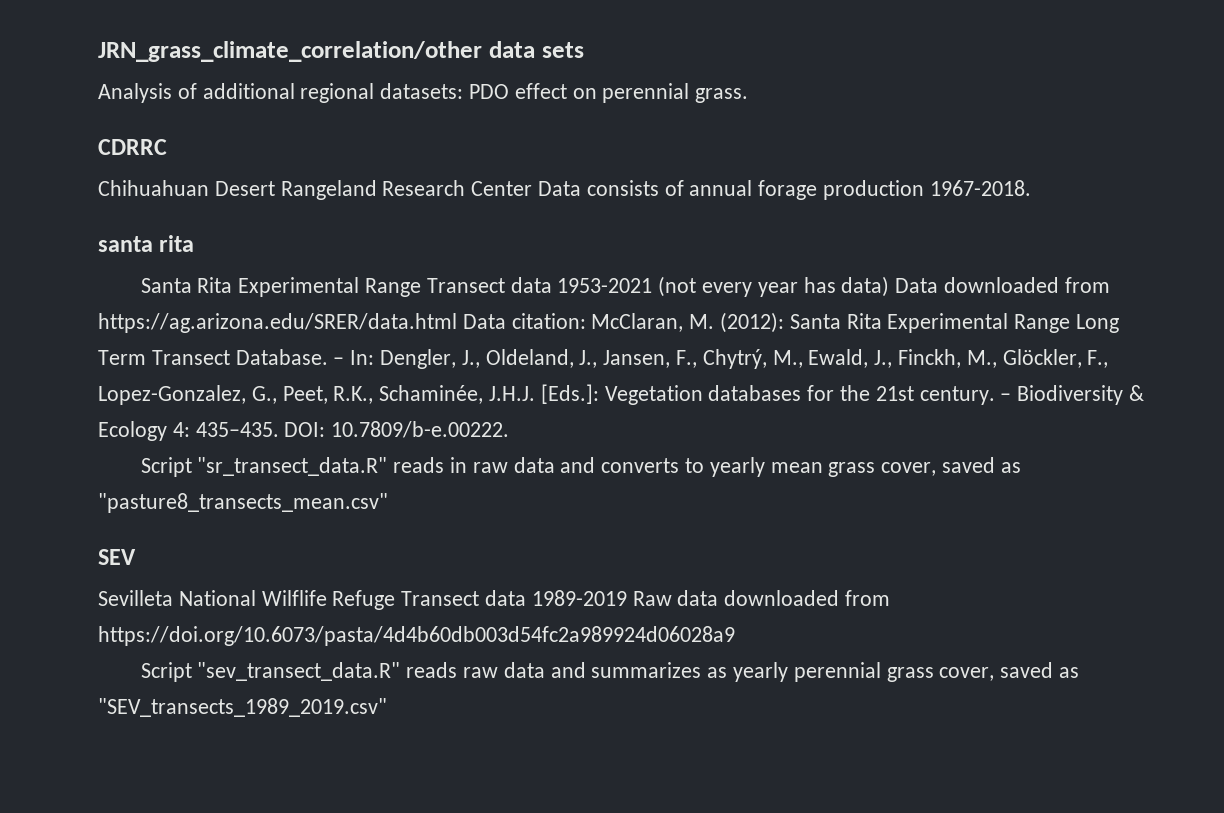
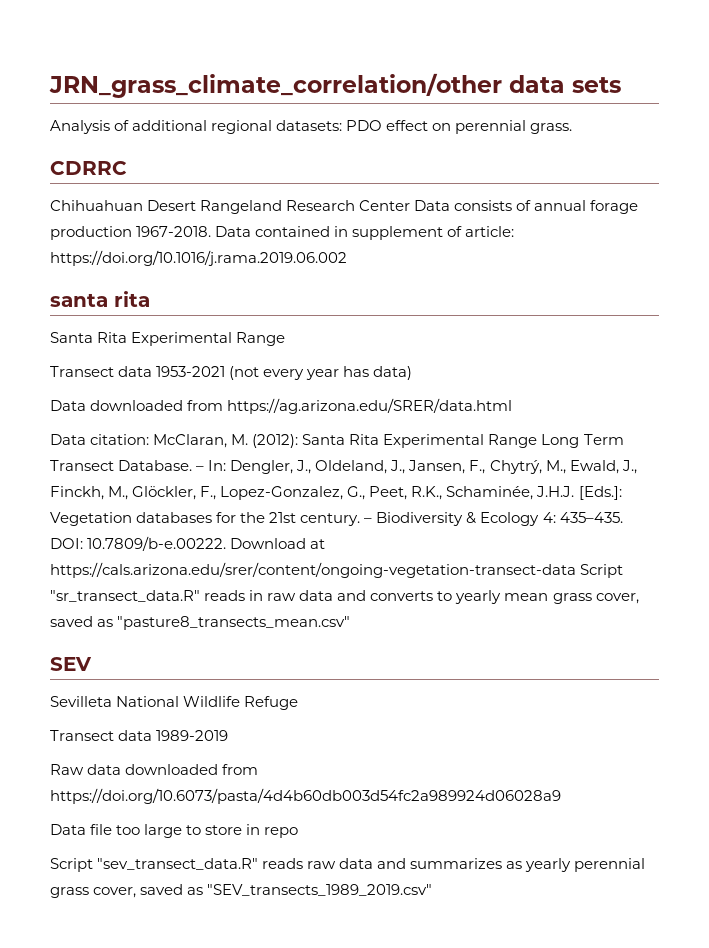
+ Data contained in supplement of article: https://doi.org/10.1016/j.rama.2019.06.002
  santa rita
- Santa Rita Experimental Range Transect data 1953-2021 (not every year has data) Data downloaded from https://ag.arizona.edu/SRER/data.html Data citation: McClaran, M. (2012): Santa Rita Experimental Range Long Term Transect Database.
+ Santa Rita Experimental Range
+ Transect data 1953-2021 (not every year has data)
+ Data downloaded from https://ag.arizona.edu/SRER/data.html
+ Data citation: McClaran, M. (2012): Santa Rita Experimental Range Long Term Transect Database.
- DOI: 10.7809/b-e.00222.
- Script "sr_transect_data.R" reads in raw data and converts to yearly mean grass cover, saved as "pasture8_transects_mean.csv"
+ DOI: 10.7809/b-e.00222. Download at https://cals.arizona.edu/srer/content/ongoing-vegetation-transect-data Script "sr_transect_data.R" reads in raw data and converts to yearly mean grass cover, saved as "pasture8_transects_mean.csv"
- Sevilleta National Wilflife Refuge Transect data 1989-2019 Raw data downloaded from https://doi.org/10.6073/pasta/4d4b60db003d54fc2a989924d06028a9
+ Sevilleta National Wildlife Refuge
+ Transect data 1989-2019
+ Raw data downloaded from https://doi.org/10.6073/pasta/4d4b60db003d54fc2a989924d06028a9
+ Data file too large to store in repo

